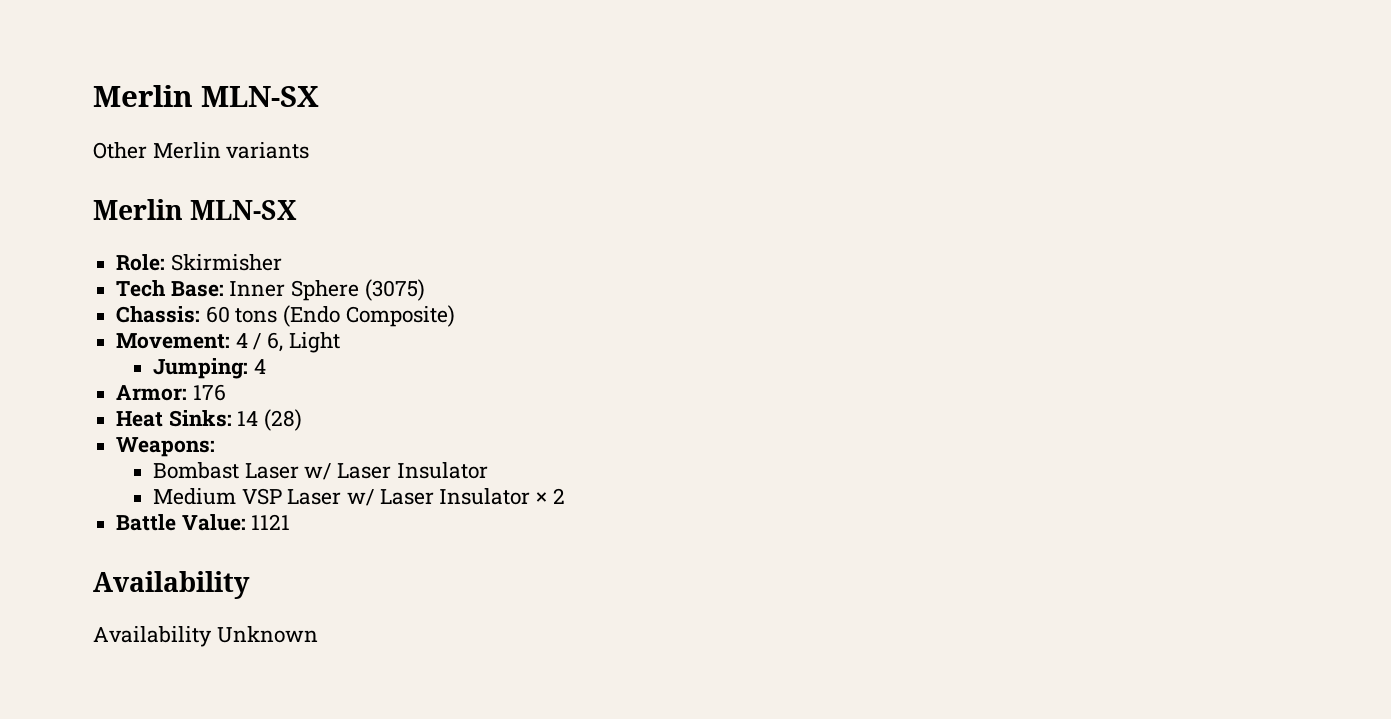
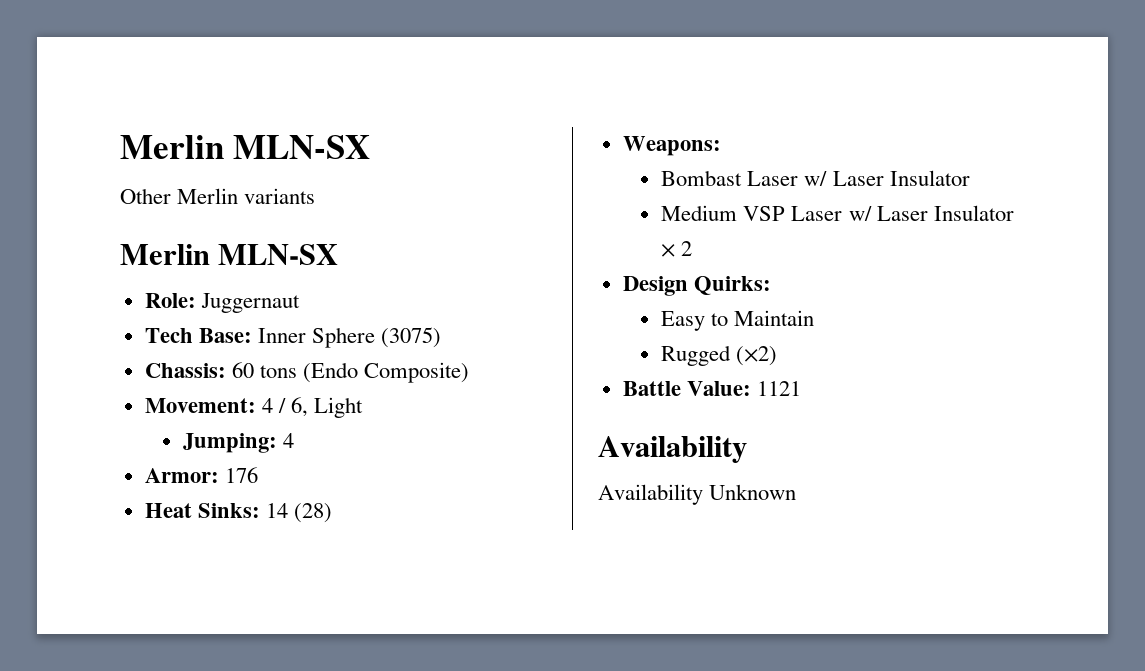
- Role: Skirmisher
+ Role: Juggernaut
+ Design Quirks:
+ Easy to Maintain
+ Rugged (×2)

